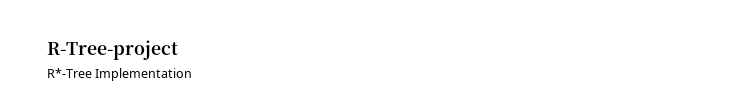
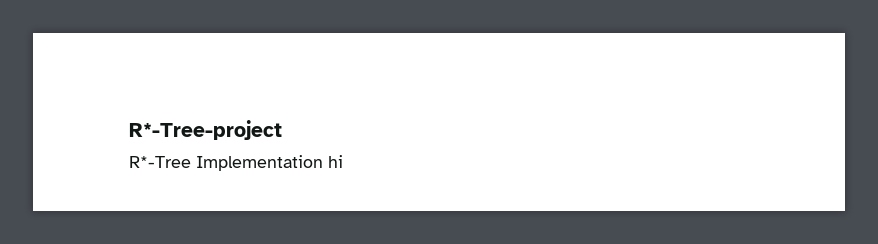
- R-Tree-project
+ R*-Tree-project
- R*-Tree Implementation
+ R*-Tree Implementation hi

